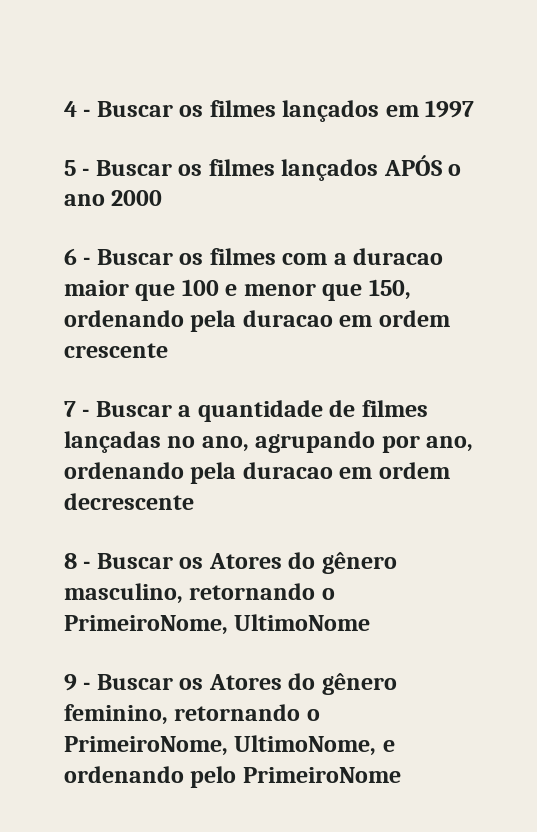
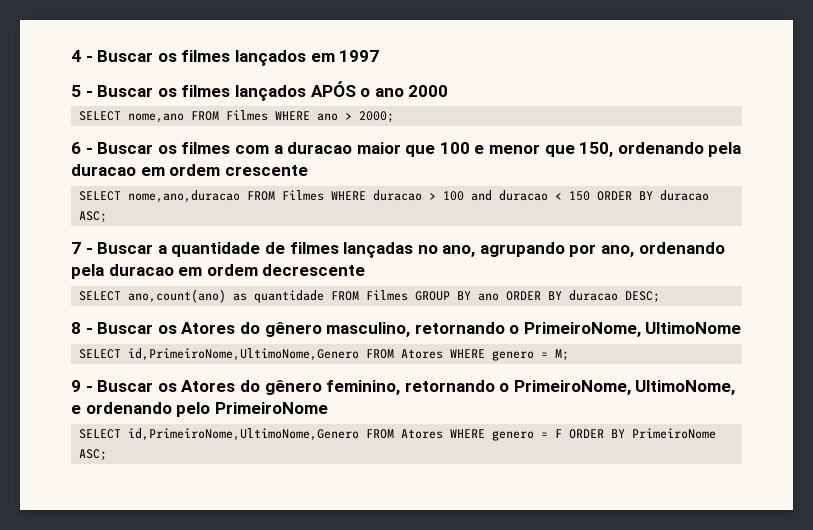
+ SELECT nome,ano FROM Filmes WHERE ano > 2000;
+ SELECT nome,ano,duracao FROM Filmes WHERE duracao > 100 and duracao < 150 ORDER BY duracao ASC;
+ SELECT ano,count(ano) as quantidade FROM Filmes GROUP BY ano ORDER BY duracao DESC;
+ SELECT id,PrimeiroNome,UltimoNome,Genero FROM Atores WHERE genero = M;
+ SELECT id,PrimeiroNome,UltimoNome,Genero FROM Atores WHERE genero = F ORDER BY PrimeiroNome ASC;

